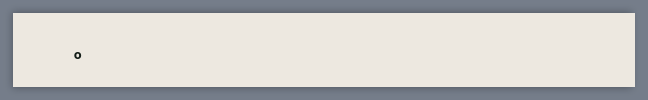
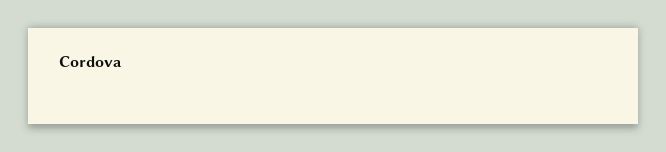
- o
+ Cordova

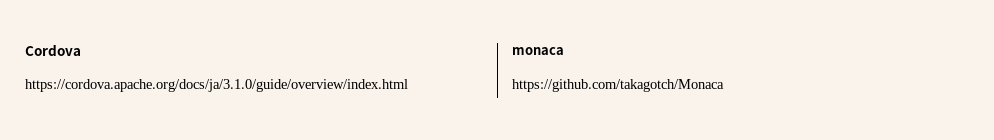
+ https://cordova.apache.org/docs/ja/3.1.0/guide/overview/index.html
+ monaca
+ https://github.com/takagotch/Monaca

